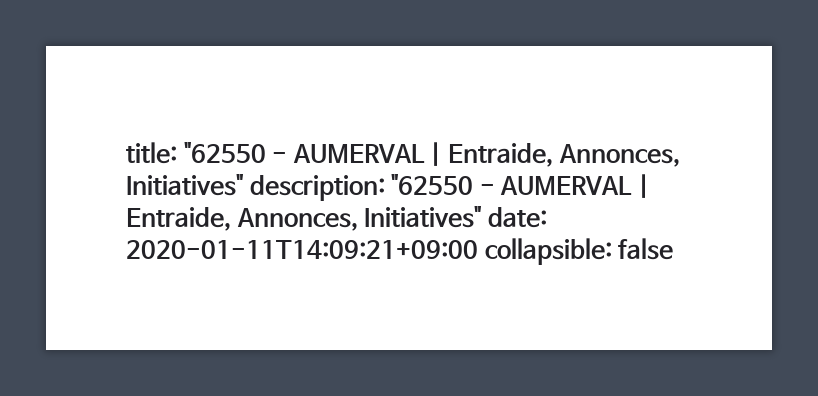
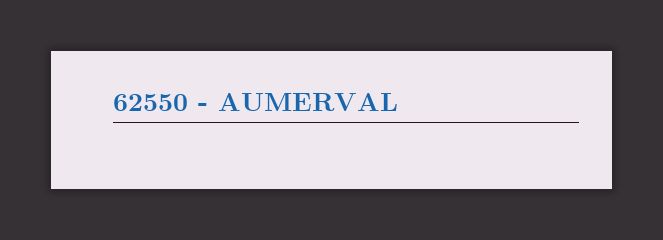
- title: "62550 - AUMERVAL | Entraide, Annonces, Initiatives" description: "62550 - AUMERVAL | Entraide, Annonces, Initiatives" date: 2020-01-11T14:09:21+09:00 collapsible: false
+ 62550 - AUMERVAL

